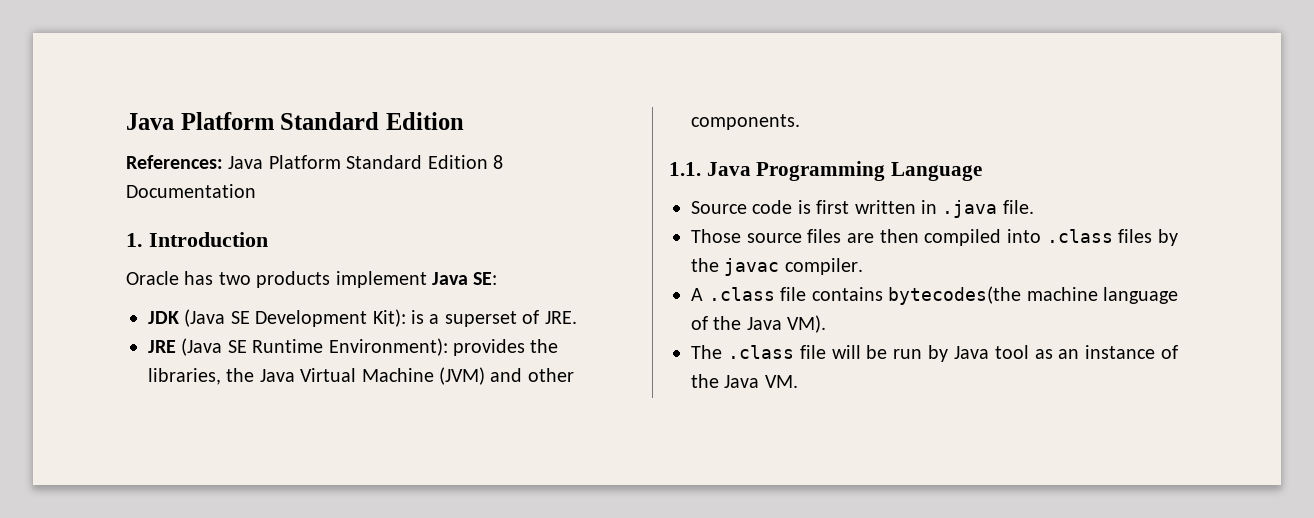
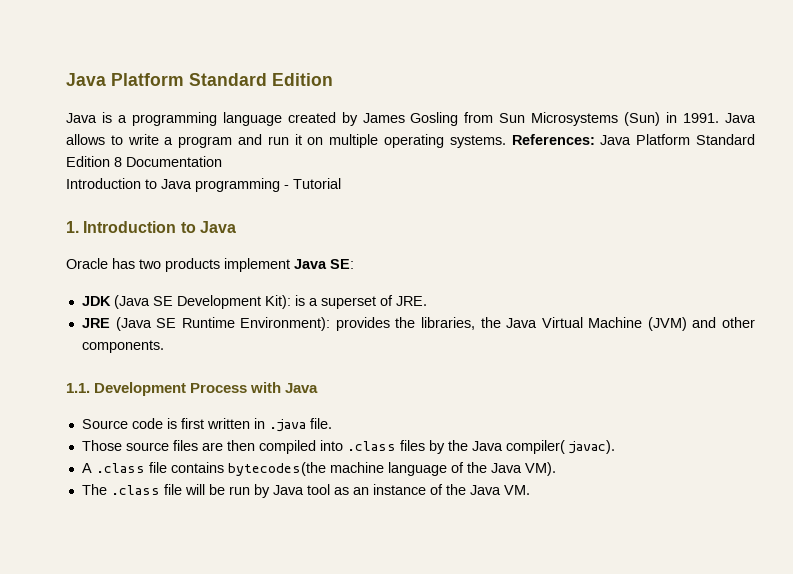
+ Java is a programming language created by James Gosling from Sun Microsystems (Sun) in 1991. Java allows to write a program and run it on multiple operating systems.
+ Introduction to Java programming - Tutorial
- 1. Introduction
+ 1. Introduction to Java
- 1.1. Java Programming Language
+ 1.1. Development Process with Java
- Those source files are then compiled into .class files by the javac compiler.
+ Those source files are then compiled into .class files by the Java compiler( javac).

